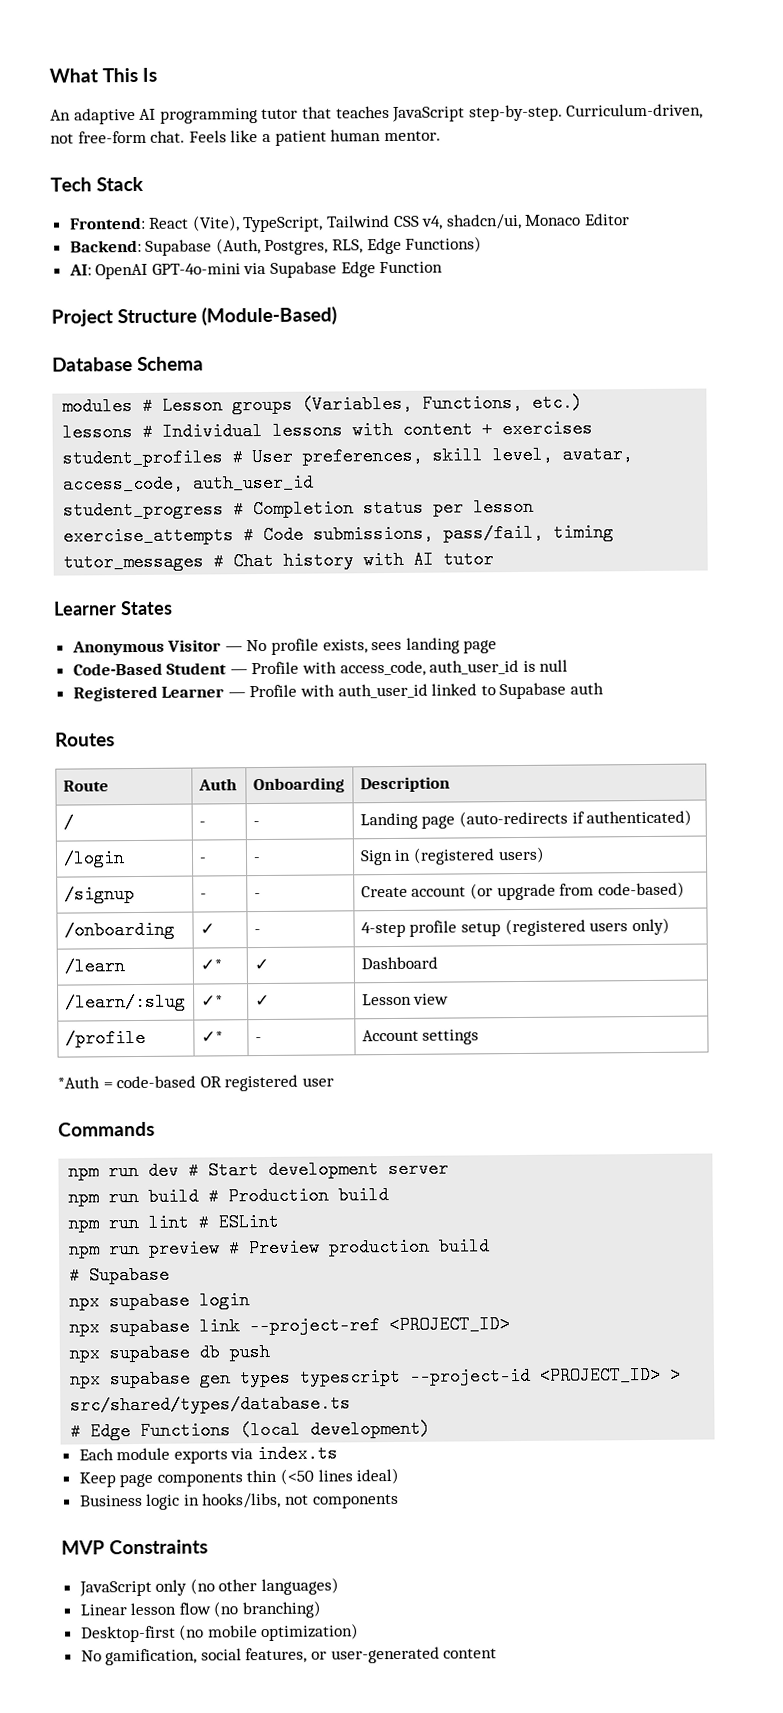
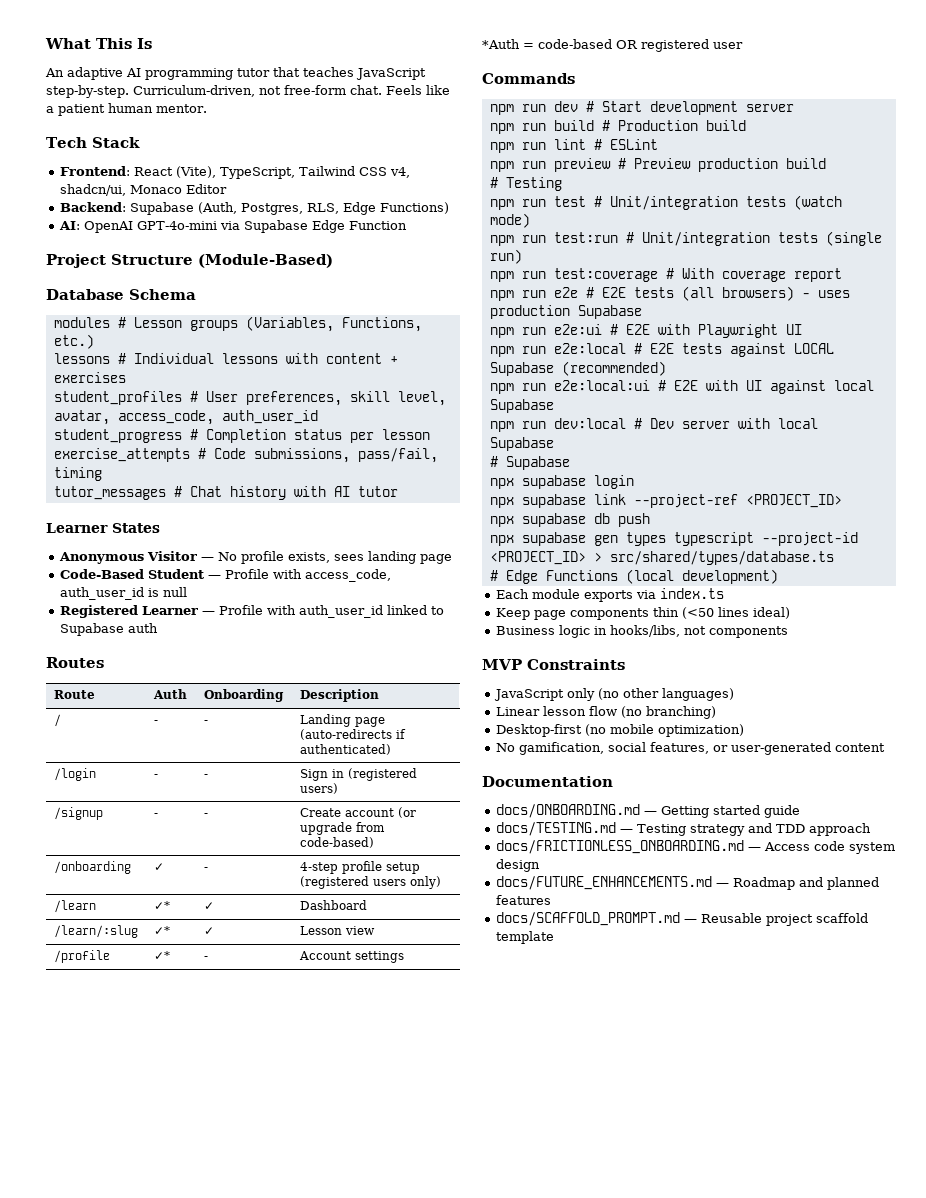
+ # Testing
+ npm run test # Unit/integration tests (watch mode)
+ npm run test:run # Unit/integration tests (single run)
+ npm run test:coverage # With coverage report
+ npm run e2e # E2E tests (all browsers) - uses production Supabase
+ npm run e2e:ui # E2E with Playwright UI
+ npm run e2e:local # E2E tests against LOCAL Supabase (recommended)
+ npm run e2e:local:ui # E2E with UI against local Supabase
+ npm run dev:local # Dev server with local Supabase
+ Documentation
+ docs/ONBOARDING.md — Getting started guide
+ docs/TESTING.md — Testing strategy and TDD approach
+ docs/FRICTIONLESS_ONBOARDING.md — Access code system design
+ docs/FUTURE_ENHANCEMENTS.md — Roadmap and planned features
+ docs/SCAFFOLD_PROMPT.md — Reusable project scaffold template

